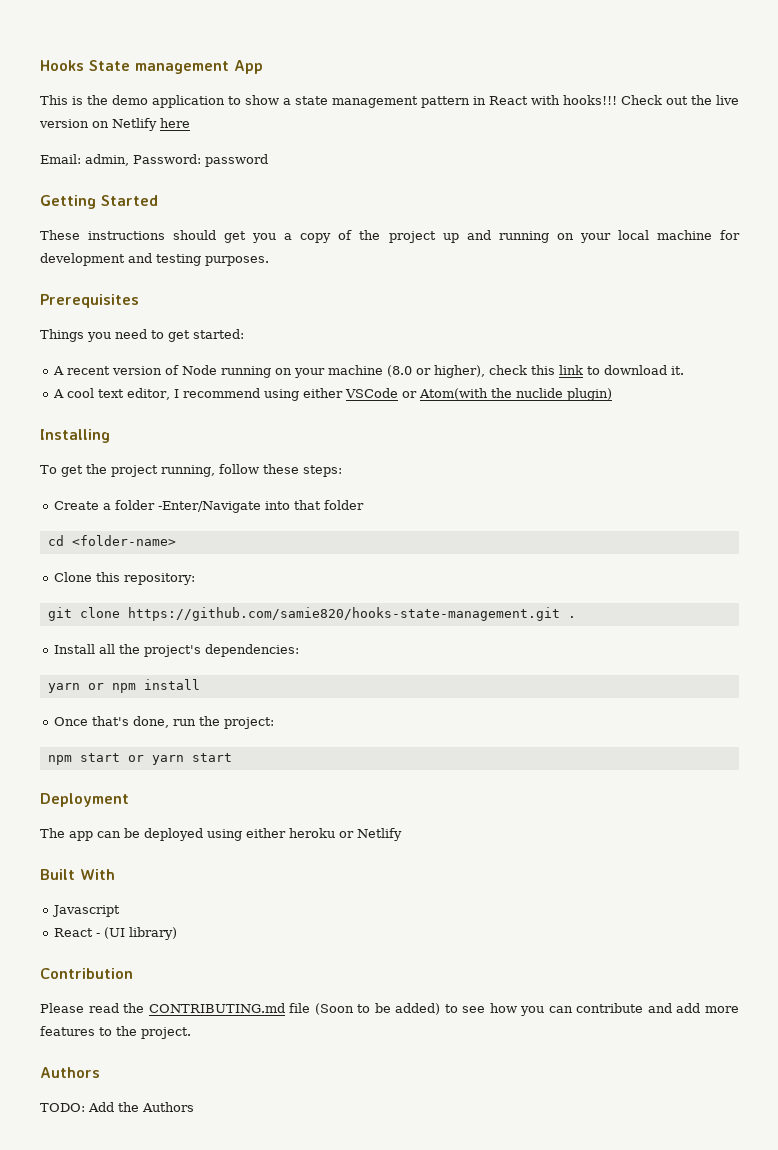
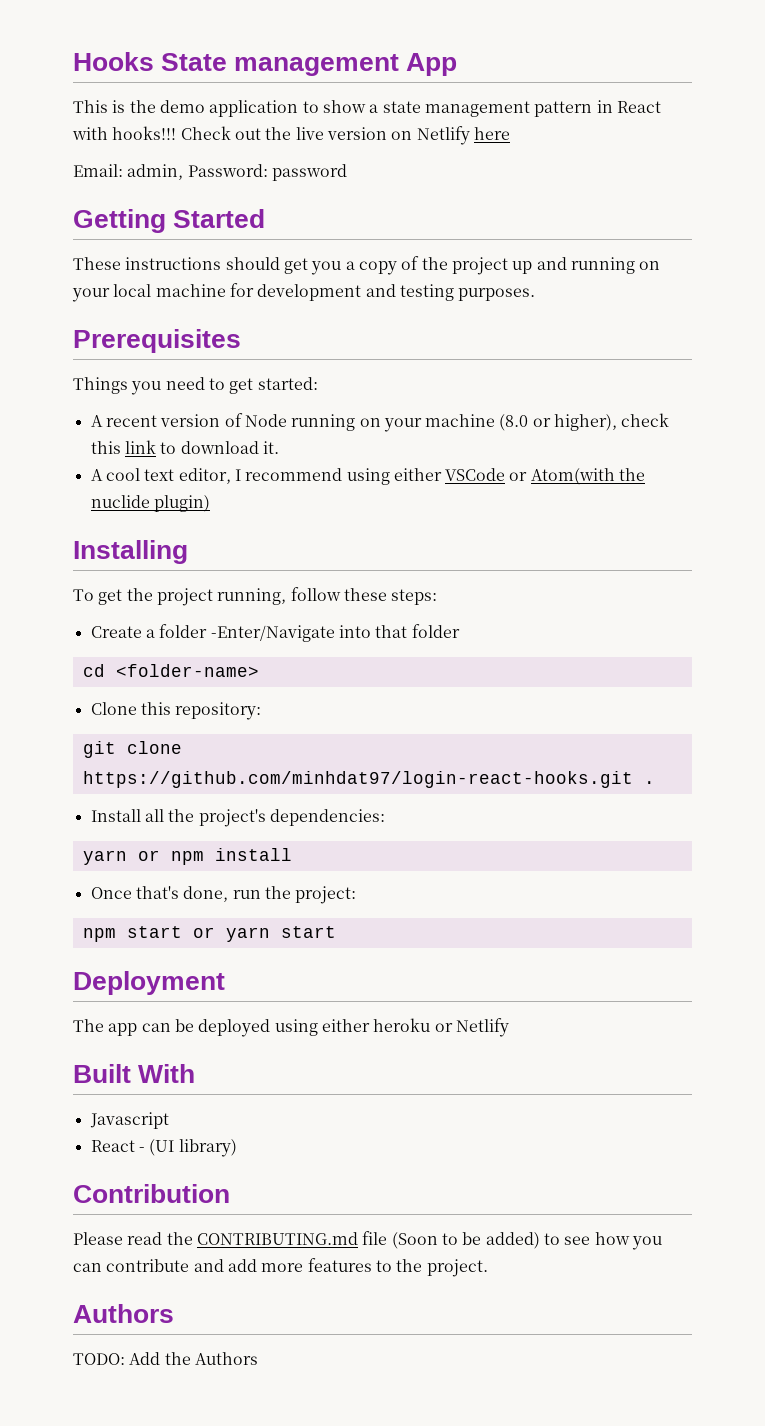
- git clone https://github.com/samie820/hooks-state-management.git .
+ git clone https://github.com/minhdat97/login-react-hooks.git .

